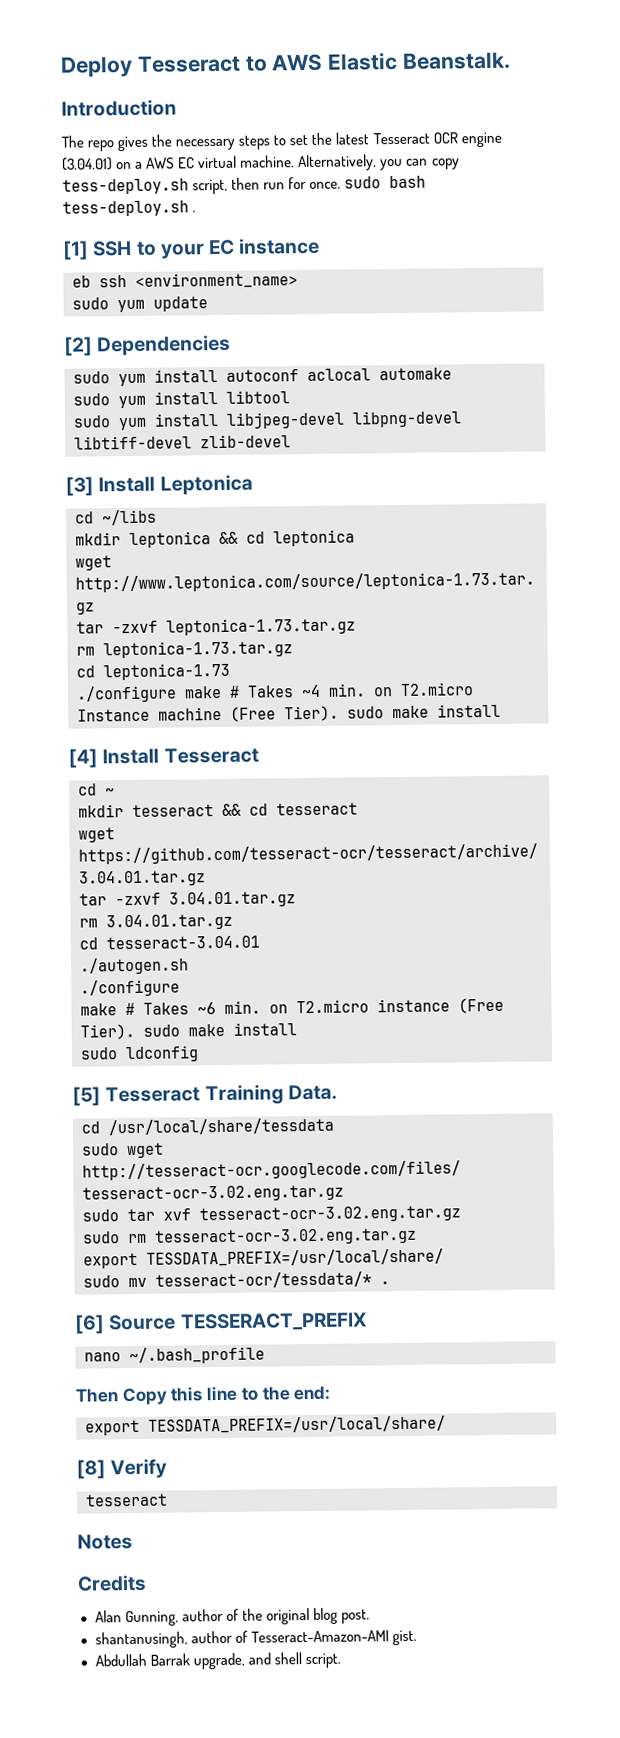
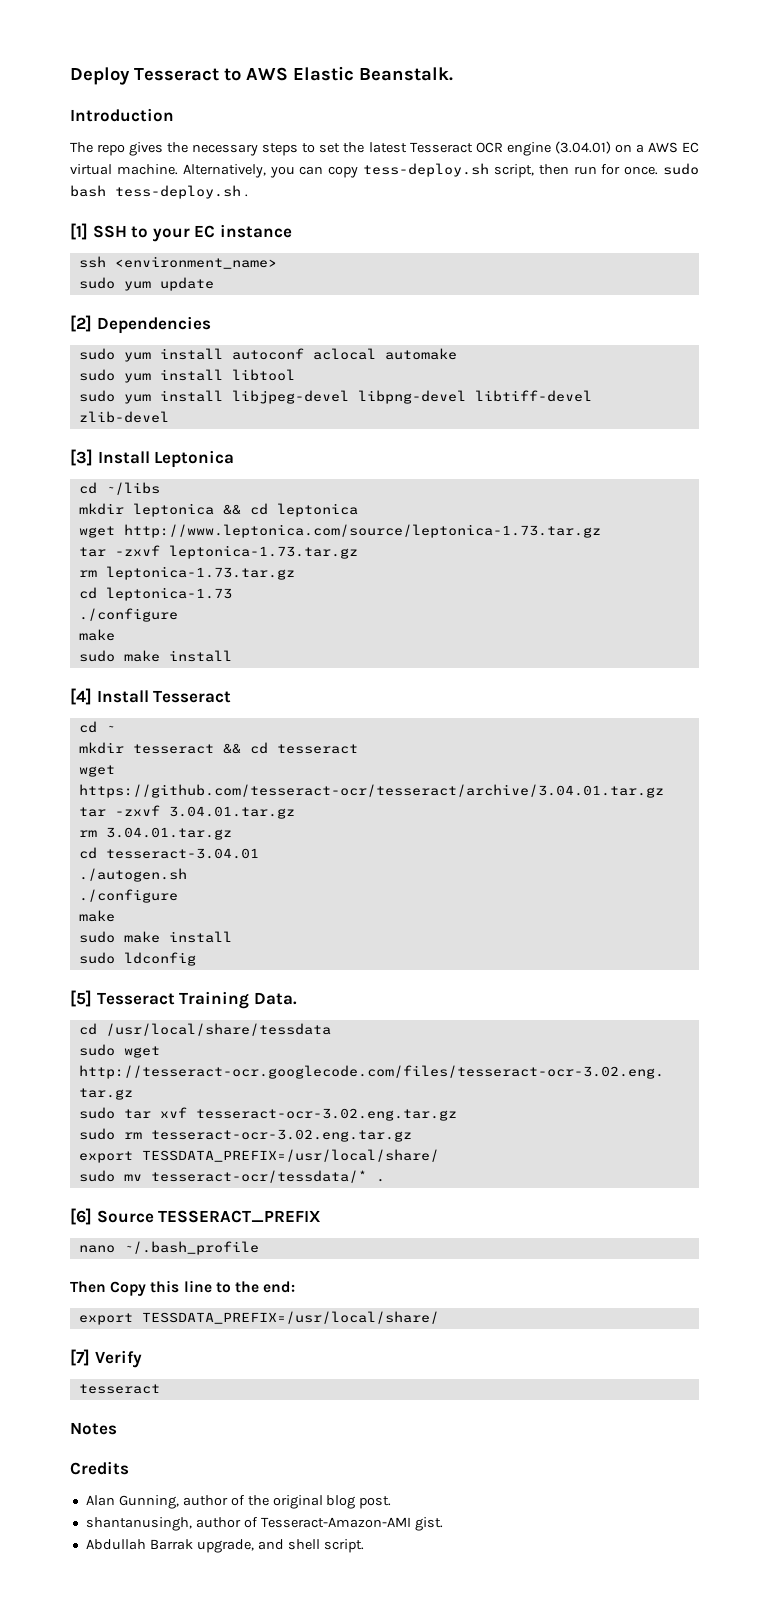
- eb ssh <environment_name>
+ ssh <environment_name>
  cd leptonica-1.73
- ./configure make # Takes ~4 min. on T2.micro Instance machine (Free Tier). sudo make install
+ ./configure
+ make
+ sudo make install
  ./autogen.sh
  ./configure
- make # Takes ~6 min. on T2.micro instance (Free Tier). sudo make install
+ make
+ sudo make install
- [8] Verify
+ [7] Verify

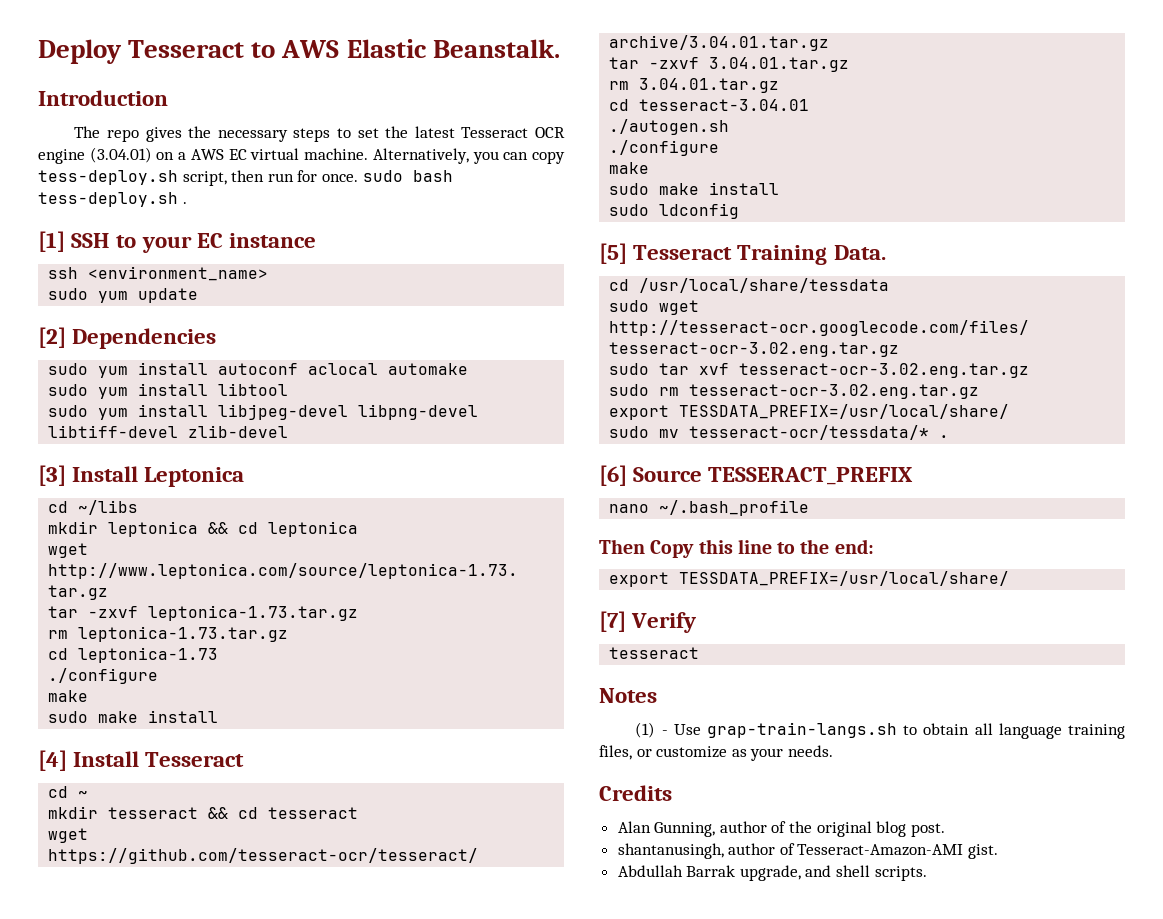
+ (1) - Use grap-train-langs.sh to obtain all language training files, or customize as your needs.
- Abdullah Barrak upgrade, and shell script.
+ Abdullah Barrak upgrade, and shell scripts.

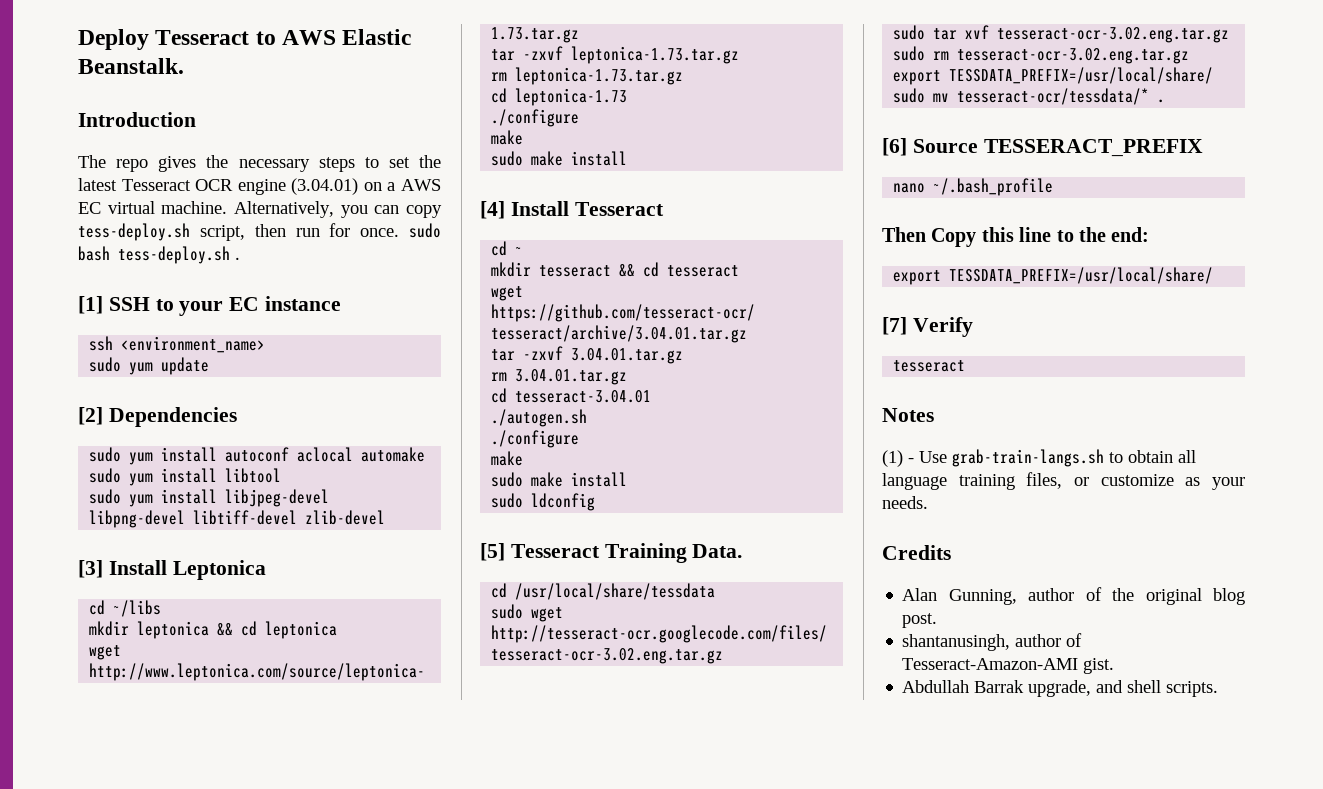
- (1) - Use grap-train-langs.sh to obtain all language training files, or customize as your needs.
+ (1) - Use grab-train-langs.sh to obtain all language training files, or customize as your needs.

